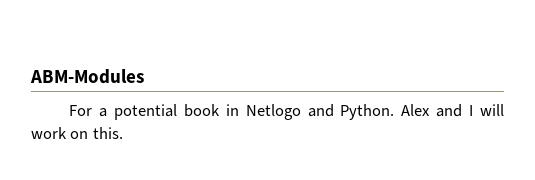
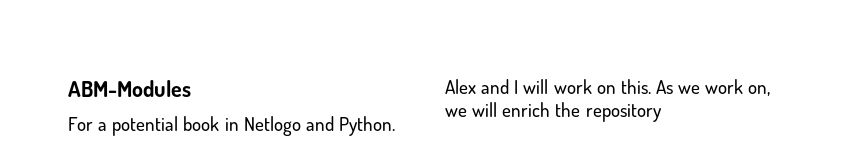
+ As we work on, we will enrich the repository

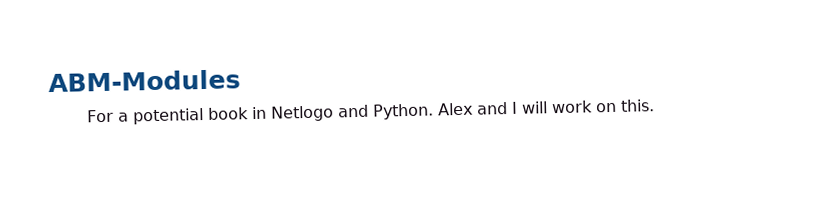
- As we work on, we will enrich the repository

